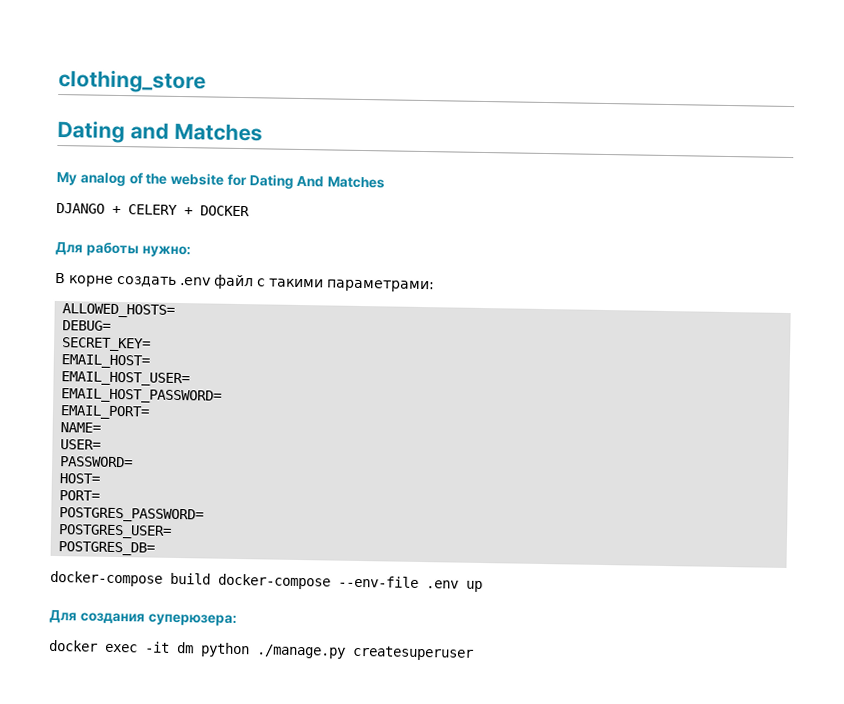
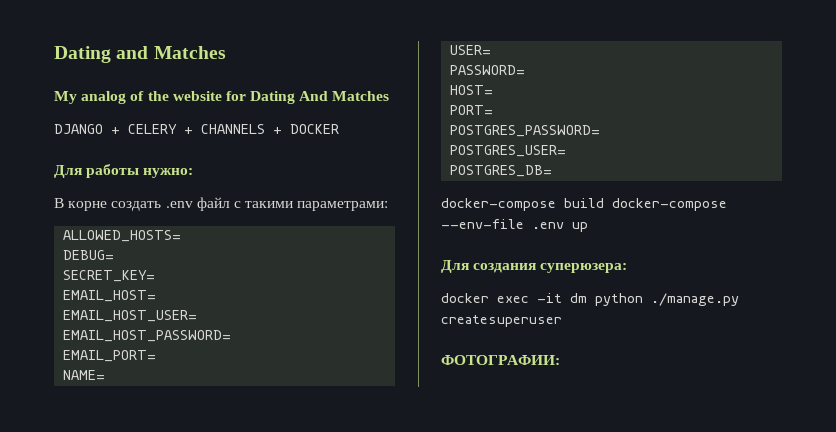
- clothing_store
- DJANGO + CELERY + DOCKER
+ DJANGO + CELERY + CHANNELS + DOCKER
+ ФОТОГРАФИИ:

